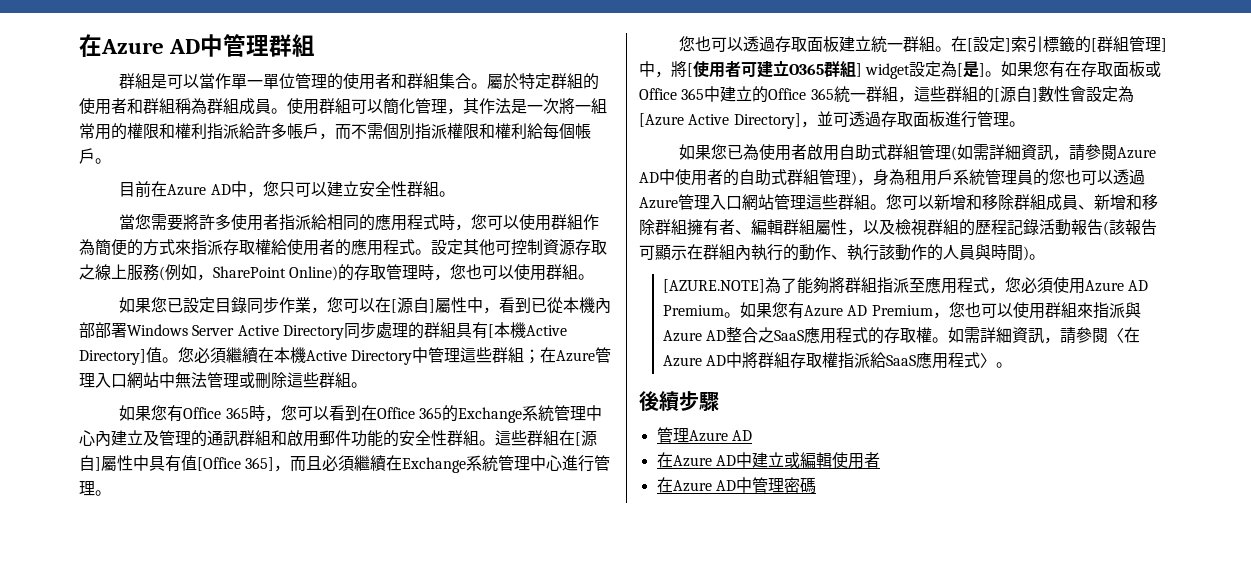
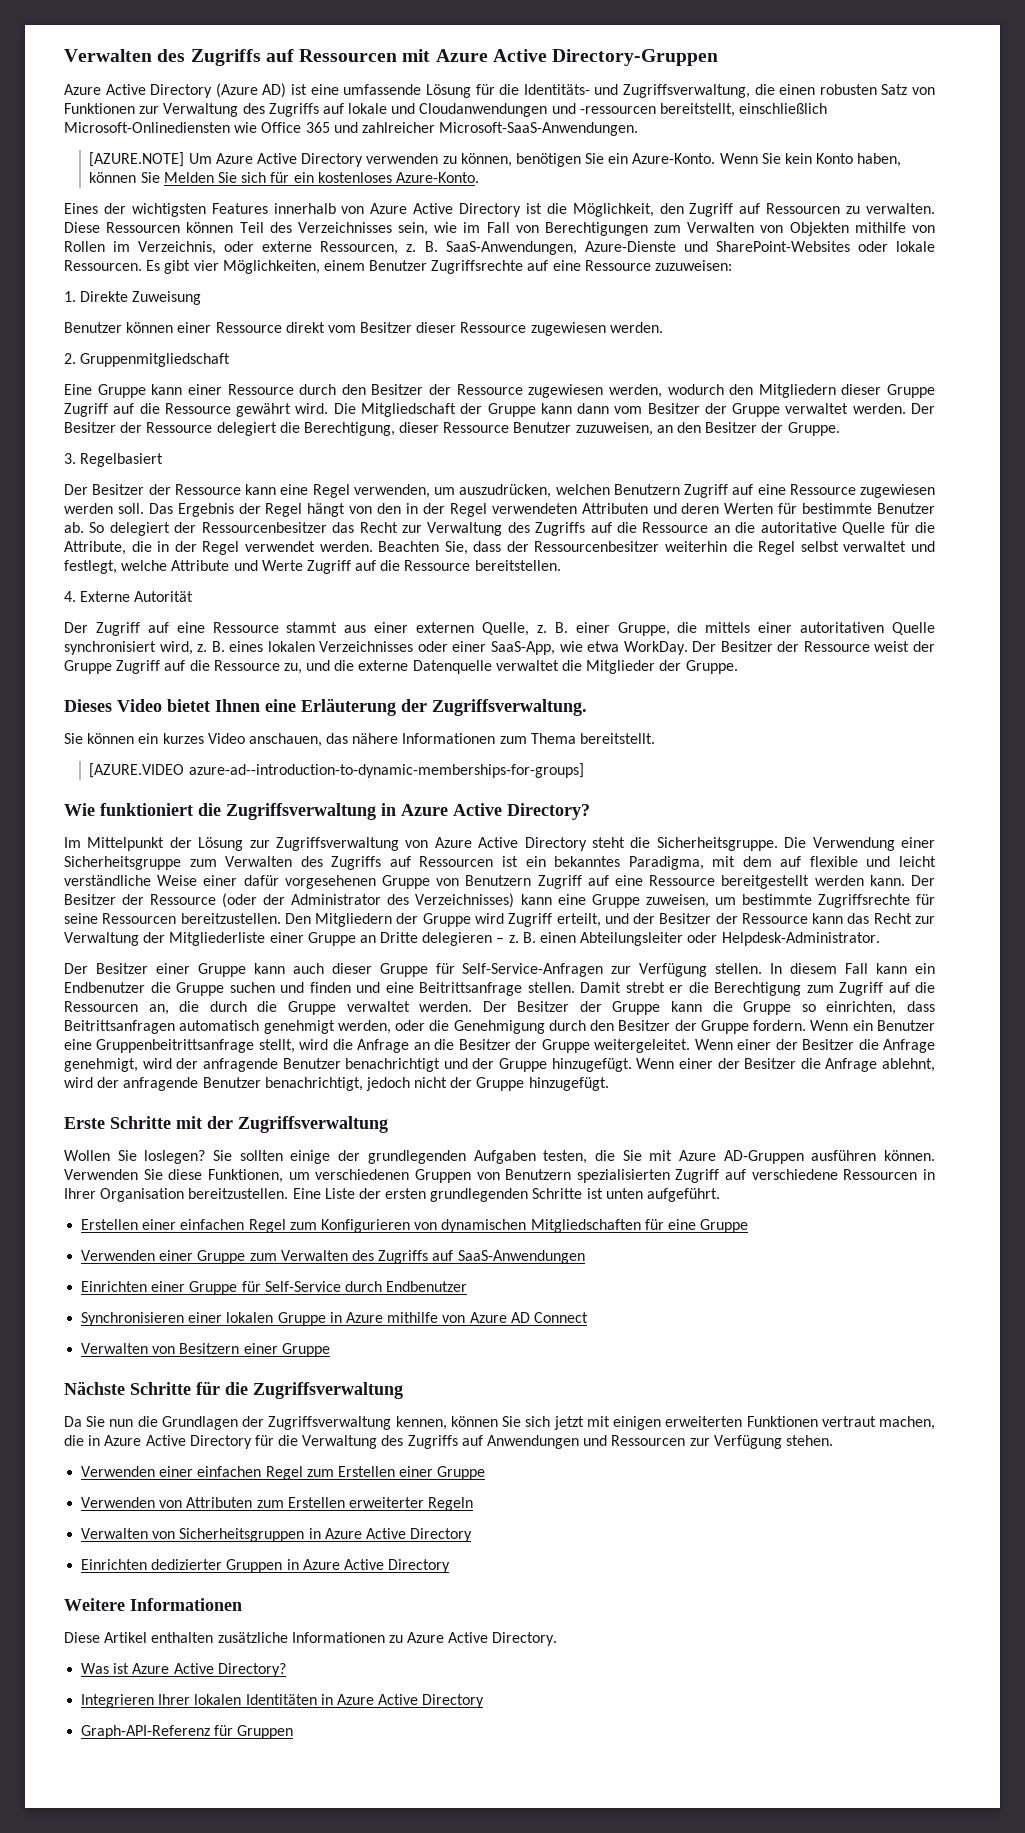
- 在Azure AD中管理群組
- 群組是可以當作單一單位管理的使用者和群組集合。屬於特定群組的使用者和群組稱為群組成員。使用群組可以簡化管理，其作法是一次將一組常用的權限和權利指派給許多帳戶，而不需個別指派權限和權利給每個帳戶。
- 目前在Azure AD中，您只可以建立安全性群組。
- 當您需要將許多使用者指派給相同的應用程式時，您可以使用群組作為簡便的方式來指派存取權給使用者的應用程式。設定其他可控制資源存取之線上服務(例如，SharePoint Online)的存取管理時，您也可以使用群組。
- 如果您已設定目錄同步作業，您可以在[源自]屬性中，看到已從本機內部部署Windows Server Active Directory同步處理的群組具有[本機Active Directory]值。您必須繼續在本機Active Directory中管理這些群組；在Azure管理入口網站中無法管理或刪除這些群組。
- 如果您有Office 365時，您可以看到在Office 365的Exchange系統管理中心內建立及管理的通訊群組和啟用郵件功能的安全性群組。這些群組在[源自]屬性中具有值[Office 365]，而且必須繼續在Exchange系統管理中心進行管理。
- 您也可以透過存取面板建立統一群組。在[設定]索引標籤的[群組管理]中，將[使用者可建立O365群組] widget設定為[是]。如果您有在存取面板或Office 365中建立的Office 365統一群組，這些群組的[源自]數性會設定為[Azure Active Directory]，並可透過存取面板進行管理。
- 如果您已為使用者啟用自助式群組管理(如需詳細資訊，請參閱Azure AD中使用者的自助式群組管理)，身為租用戶系統管理員的您也可以透過Azure管理入口網站管理這些群組。您可以新增和移除群組成員、新增和移除群組擁有者、編輯群組屬性，以及檢視群組的歷程記錄活動報告(該報告可顯示在群組內執行的動作、執行該動作的人員與時間)。
- [AZURE.NOTE]為了能夠將群組指派至應用程式，您必須使用Azure AD Premium。如果您有Azure AD Premium，您也可以使用群組來指派與Azure AD整合之SaaS應用程式的存取權。如需詳細資訊，請參閱〈在Azure AD中將群組存取權指派給SaaS應用程式〉。
- 後續步驟
- 管理Azure AD
- 在Azure AD中建立或編輯使用者
- 在Azure AD中管理密碼
+ Verwalten des Zugriffs auf Ressourcen mit Azure Active Directory-Gruppen
+ Azure Active Directory (Azure AD) ist eine umfassende Lösung für die Identitäts- und Zugriffsverwaltung, die einen robusten Satz von Funktionen zur Verwaltung des Zugriffs auf lokale und Cloudanwendungen und -ressourcen bereitstellt, einschließlich Microsoft-Onlinediensten wie Office 365 und zahlreicher Microsoft-SaaS-Anwendungen.
+ [AZURE.NOTE] Um Azure Active Directory verwenden zu können, benötigen Sie ein Azure-Konto. Wenn Sie kein Konto haben, können Sie Melden Sie sich für ein kostenloses Azure-Konto.
+ Eines der wichtigsten Features innerhalb von Azure Active Directory ist die Möglichkeit, den Zugriff auf Ressourcen zu verwalten. Diese Ressourcen können Teil des Verzeichnisses sein, wie im Fall von Berechtigungen zum Verwalten von Objekten mithilfe von Rollen im Verzeichnis, oder externe Ressourcen, z. B. SaaS-Anwendungen, Azure-Dienste und SharePoint-Websites oder lokale Ressourcen. Es gibt vier Möglichkeiten, einem Benutzer Zugriffsrechte auf eine Ressource zuzuweisen:
+ 1. Direkte Zuweisung
+ Benutzer können einer Ressource direkt vom Besitzer dieser Ressource zugewiesen werden.
+ 2. Gruppenmitgliedschaft
+ Eine Gruppe kann einer Ressource durch den Besitzer der Ressource zugewiesen werden, wodurch den Mitgliedern dieser Gruppe Zugriff auf die Ressource gewährt wird. Die Mitgliedschaft der Gruppe kann dann vom Besitzer der Gruppe verwaltet werden. Der Besitzer der Ressource delegiert die Berechtigung, dieser Ressource Benutzer zuzuweisen, an den Besitzer der Gruppe.
+ 3. Regelbasiert
+ Der Besitzer der Ressource kann eine Regel verwenden, um auszudrücken, welchen Benutzern Zugriff auf eine Ressource zugewiesen werden soll. Das Ergebnis der Regel hängt von den in der Regel verwendeten Attributen und deren Werten für bestimmte Benutzer ab. So delegiert der Ressourcenbesitzer das Recht zur Verwaltung des Zugriffs auf die Ressource an die autoritative Quelle für die Attribute, die in der Regel verwendet werden. Beachten Sie, dass der Ressourcenbesitzer weiterhin die Regel selbst verwaltet und festlegt, welche Attribute und Werte Zugriff auf die Ressource bereitstellen.
+ 4. Externe Autorität
+ Der Zugriff auf eine Ressource stammt aus einer externen Quelle, z. B. einer Gruppe, die mittels einer autoritativen Quelle synchronisiert wird, z. B. eines lokalen Verzeichnisses oder einer SaaS-App, wie etwa WorkDay. Der Besitzer der Ressource weist der Gruppe Zugriff auf die Ressource zu, und die externe Datenquelle verwaltet die Mitglieder der Gruppe.
+ Dieses Video bietet Ihnen eine Erläuterung der Zugriffsverwaltung.
+ Sie können ein kurzes Video anschauen, das nähere Informationen zum Thema bereitstellt.
+ [AZURE.VIDEO azure-ad--introduction-to-dynamic-memberships-for-groups]
+ Wie funktioniert die Zugriffsverwaltung in Azure Active Directory?
+ Im Mittelpunkt der Lösung zur Zugriffsverwaltung von Azure Active Directory steht die Sicherheitsgruppe. Die Verwendung einer Sicherheitsgruppe zum Verwalten des Zugriffs auf Ressourcen ist ein bekanntes Paradigma, mit dem auf flexible und leicht verständliche Weise einer dafür vorgesehenen Gruppe von Benutzern Zugriff auf eine Ressource bereitgestellt werden kann. Der Besitzer der Ressource (oder der Administrator des Verzeichnisses) kann eine Gruppe zuweisen, um bestimmte Zugriffsrechte für seine Ressourcen bereitzustellen. Den Mitgliedern der Gruppe wird Zugriff erteilt, und der Besitzer der Ressource kann das Recht zur Verwaltung der Mitgliederliste einer Gruppe an Dritte delegieren – z. B. einen Abteilungsleiter oder Helpdesk-Administrator.
+ Der Besitzer einer Gruppe kann auch dieser Gruppe für Self-Service-Anfragen zur Verfügung stellen. In diesem Fall kann ein Endbenutzer die Gruppe suchen und finden und eine Beitrittsanfrage stellen. Damit strebt er die Berechtigung zum Zugriff auf die Ressourcen an, die durch die Gruppe verwaltet werden. Der Besitzer der Gruppe kann die Gruppe so einrichten, dass Beitrittsanfragen automatisch genehmigt werden, oder die Genehmigung durch den Besitzer der Gruppe fordern. Wenn ein Benutzer eine Gruppenbeitrittsanfrage stellt, wird die Anfrage an die Besitzer der Gruppe weitergeleitet. Wenn einer der Besitzer die Anfrage genehmigt, wird der anfragende Benutzer benachrichtigt und der Gruppe hinzugefügt. Wenn einer der Besitzer die Anfrage ablehnt, wird der anfragende Benutzer benachrichtigt, jedoch nicht der Gruppe hinzugefügt.
+ Erste Schritte mit der Zugriffsverwaltung
+ Wollen Sie loslegen? Sie sollten einige der grundlegenden Aufgaben testen, die Sie mit Azure AD-Gruppen ausführen können. Verwenden Sie diese Funktionen, um verschiedenen Gruppen von Benutzern spezialisierten Zugriff auf verschiedene Ressourcen in Ihrer Organisation bereitzustellen. Eine Liste der ersten grundlegenden Schritte ist unten aufgeführt.
+ Erstellen einer einfachen Regel zum Konfigurieren von dynamischen Mitgliedschaften für eine Gruppe
+ Verwenden einer Gruppe zum Verwalten des Zugriffs auf SaaS-Anwendungen
+ Einrichten einer Gruppe für Self-Service durch Endbenutzer
+ Synchronisieren einer lokalen Gruppe in Azure mithilfe von Azure AD Connect
+ Verwalten von Besitzern einer Gruppe
+ Nächste Schritte für die Zugriffsverwaltung
+ Da Sie nun die Grundlagen der Zugriffsverwaltung kennen, können Sie sich jetzt mit einigen erweiterten Funktionen vertraut machen, die in Azure Active Directory für die Verwaltung des Zugriffs auf Anwendungen und Ressourcen zur Verfügung stehen.
+ Verwenden einer einfachen Regel zum Erstellen einer Gruppe
+ Verwenden von Attributen zum Erstellen erweiterter Regeln
+ Verwalten von Sicherheitsgruppen in Azure Active Directory
+ Einrichten dedizierter Gruppen in Azure Active Directory
+ Weitere Informationen
+ Diese Artikel enthalten zusätzliche Informationen zu Azure Active Directory.
+ Was ist Azure Active Directory?
+ Integrieren Ihrer lokalen Identitäten in Azure Active Directory
+ Graph-API-Referenz für Gruppen

